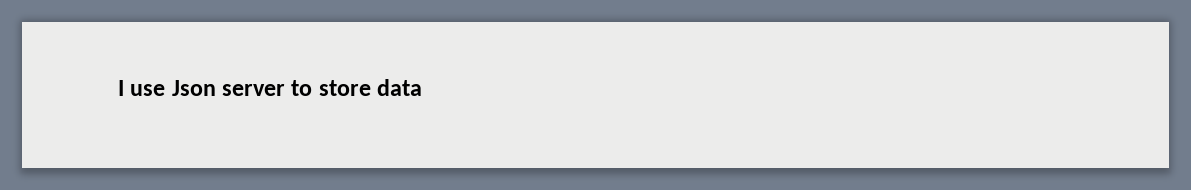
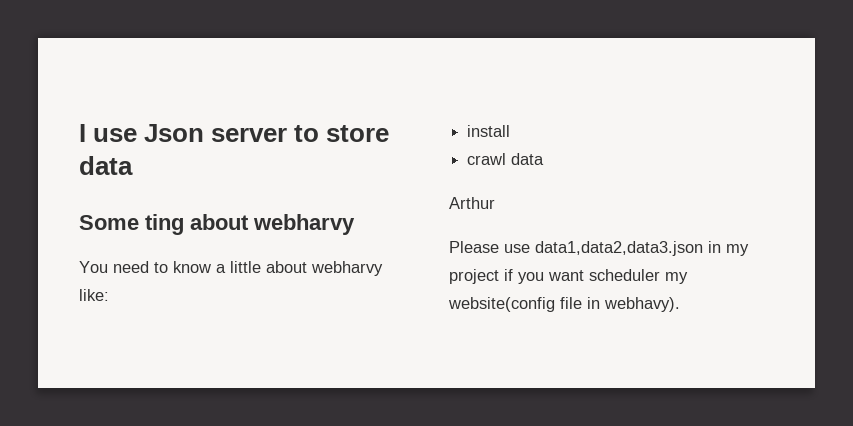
+ Some ting about webharvy
+ You need to know a little about webharvy like:
+ install
+ crawl data
+ Arthur
+ Please use data1,data2,data3.json in my project if you want scheduler my website(config file in webhavy).

